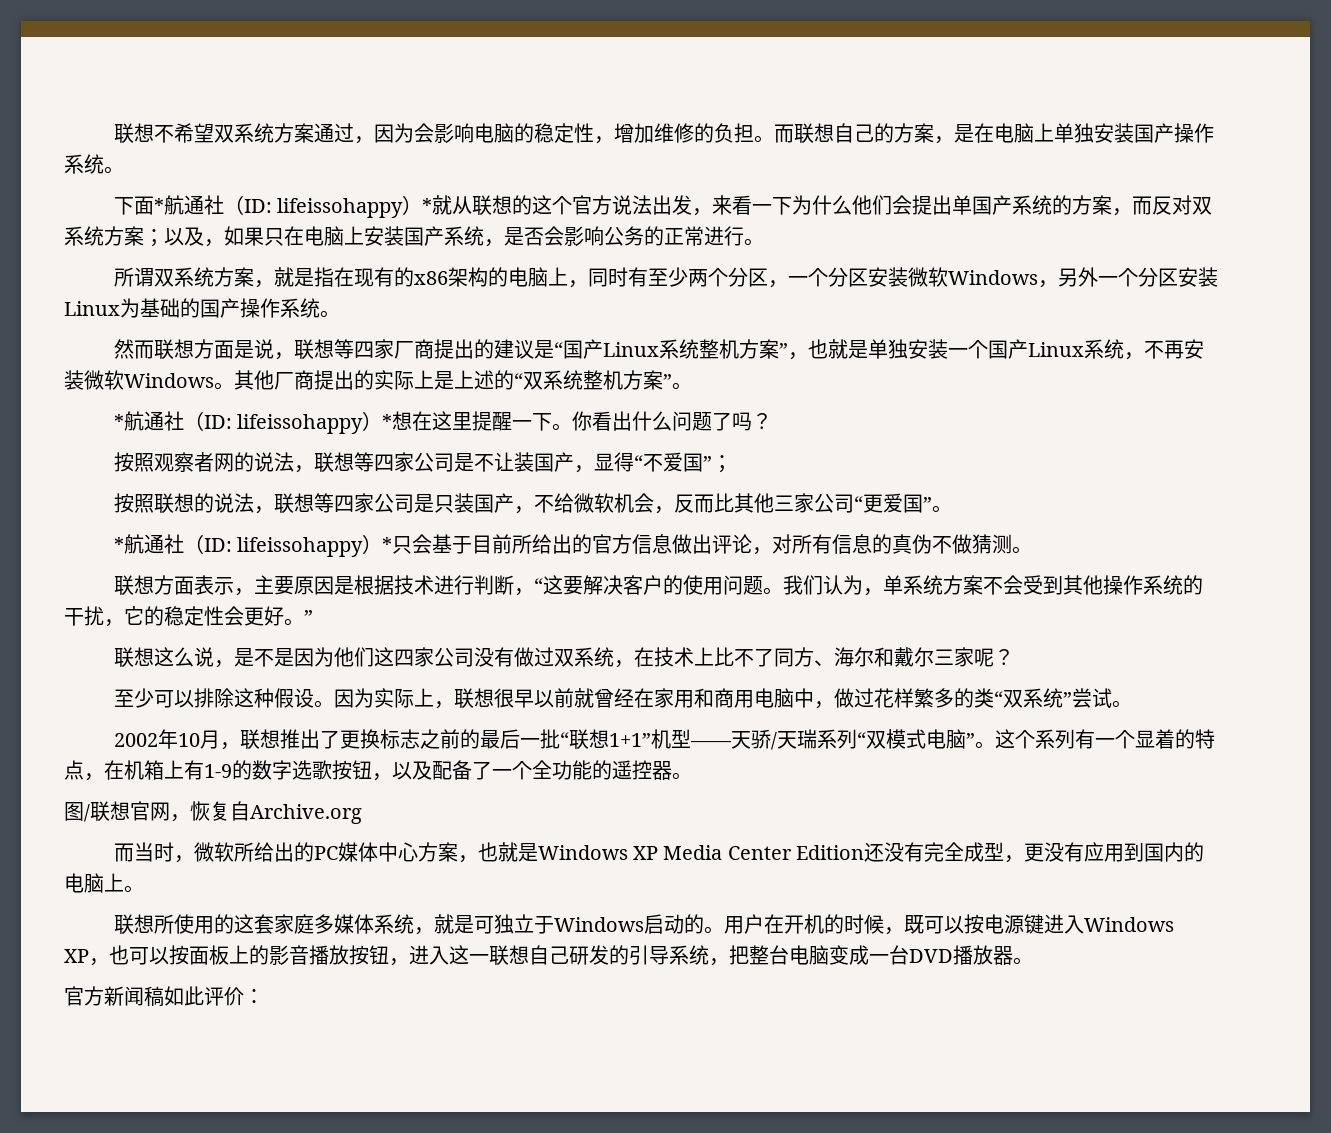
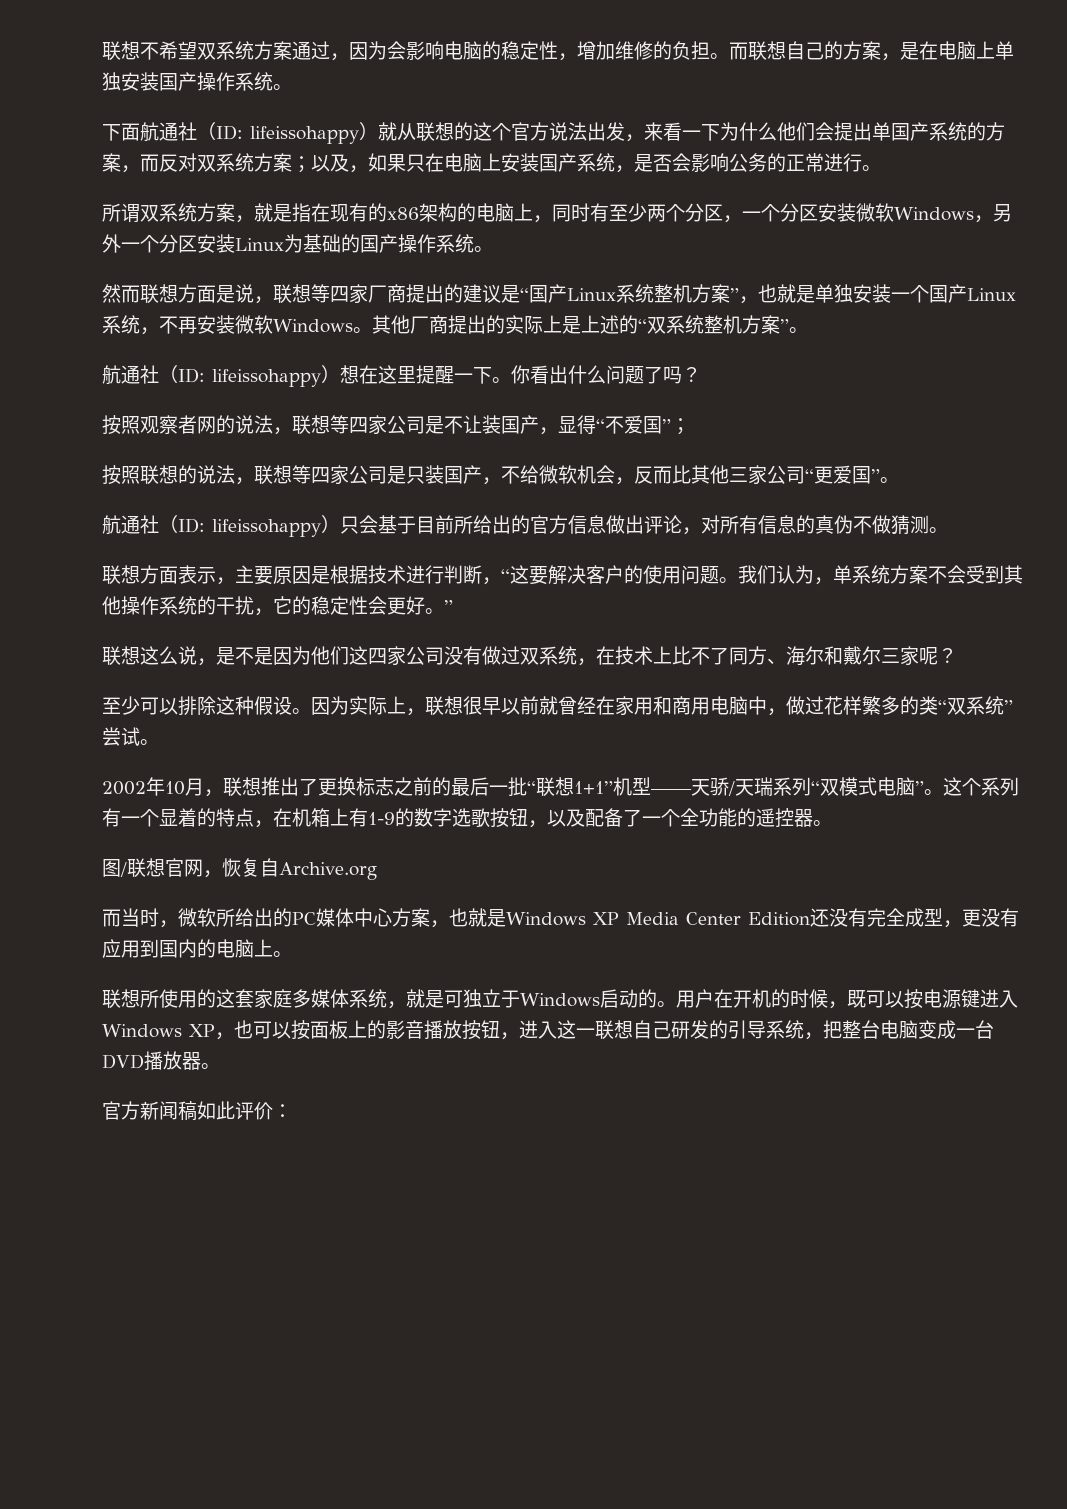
- 下面*航通社（ID: lifeissohappy）*就从联想的这个官方说法出发，来看一下为什么他们会提出单国产系统的方案，而反对双系统方案；以及，如果只在电脑上安装国产系统，是否会影响公务的正常进行。
+ 下面航通社（ID: lifeissohappy）就从联想的这个官方说法出发，来看一下为什么他们会提出单国产系统的方案，而反对双系统方案；以及，如果只在电脑上安装国产系统，是否会影响公务的正常进行。
- *航通社（ID: lifeissohappy）*想在这里提醒一下。
+ 航通社（ID: lifeissohappy）想在这里提醒一下。
- *航通社（ID: lifeissohappy）*只会基于目前所给出的官方信息做出评论，对所有信息的真伪不做猜测。
+ 航通社（ID: lifeissohappy）只会基于目前所给出的官方信息做出评论，对所有信息的真伪不做猜测。

